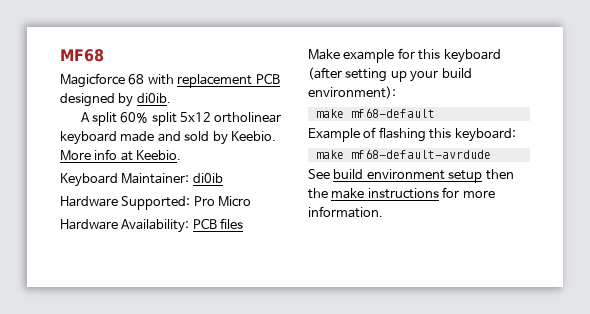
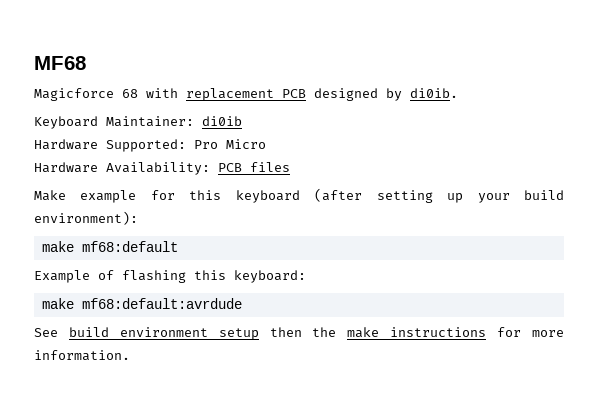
- A split 60% split 5x12 ortholinear keyboard made and sold by Keebio. More info at Keebio.
- make mf68-default
+ make mf68:default
- make mf68-default-avrdude
+ make mf68:default:avrdude

